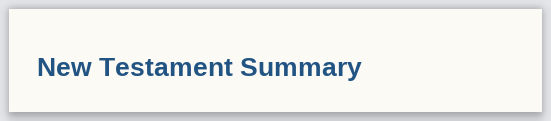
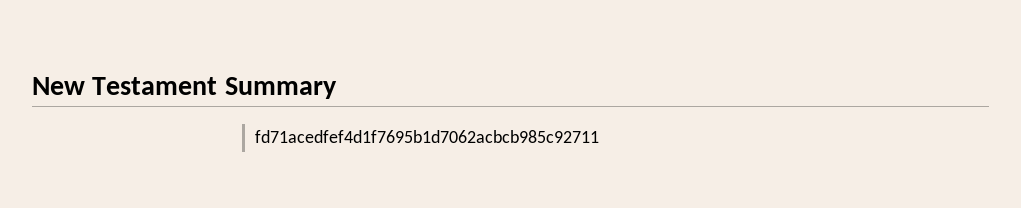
+ fd71acedfef4d1f7695b1d7062acbcb985c92711

